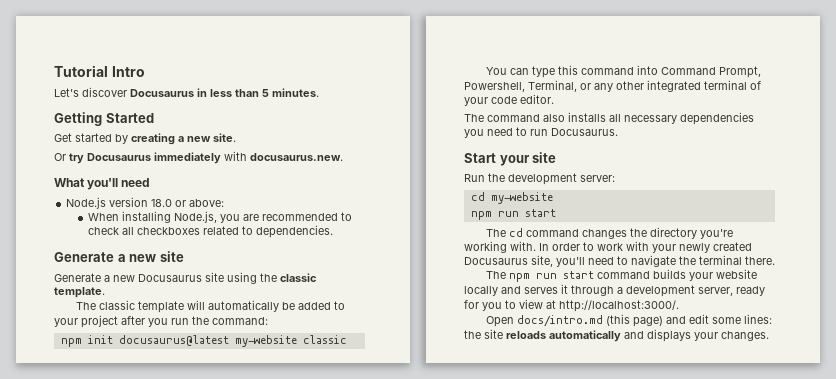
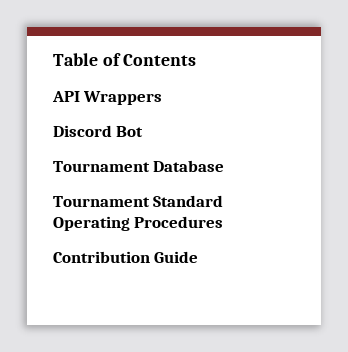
- Tutorial Intro
- Let's discover Docusaurus in less than 5 minutes.
- Getting Started
- Get started by creating a new site.
- Or try Docusaurus immediately with docusaurus.new.
- What you'll need
- Node.js version 18.0 or above:
- When installing Node.js, you are recommended to check all checkboxes related to dependencies.
- Generate a new site
- Generate a new Docusaurus site using the classic template.
- The classic template will automatically be added to your project after you run the command:
- npm init docusaurus@latest my-website classic
- You can type this command into Command Prompt, Powershell, Terminal, or any other integrated terminal of your code editor.
- The command also installs all necessary dependencies you need to run Docusaurus.
- Start your site
- Run the development server:
- cd my-website
- npm run start
- The cd command changes the directory you're working with. In order to work with your newly created Docusaurus site, you'll need to navigate the terminal there.
- The npm run start command builds your website locally and serves it through a development server, ready for you to view at http://localhost:3000/.
- Open docs/intro.md (this page) and edit some lines: the site reloads automatically and displays your changes.
+ Table of Contents
+ API Wrappers
+ Discord Bot
+ Tournament Database
+ Tournament Standard Operating Procedures
+ Contribution Guide

